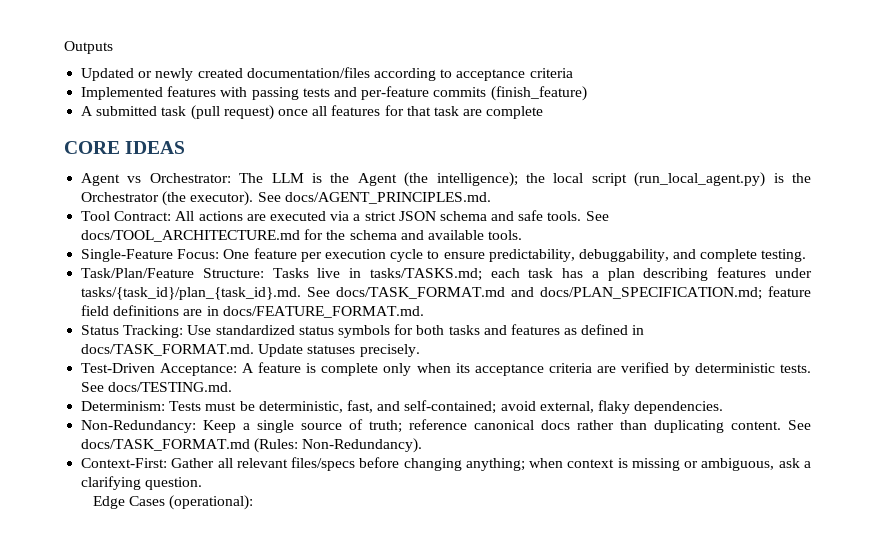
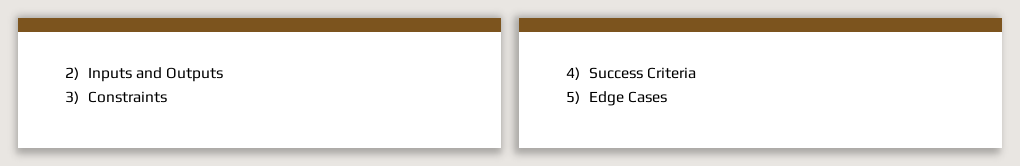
- Outputs
- Updated or newly created documentation/files according to acceptance criteria
- Implemented features with passing tests and per-feature commits (finish_feature)
- A submitted task (pull request) once all features for that task are complete
- CORE IDEAS
- Agent vs Orchestrator: The LLM is the Agent (the intelligence); the local script (run_local_agent.py) is the Orchestrator (the executor). See docs/AGENT_PRINCIPLES.md.
- Tool Contract: All actions are executed via a strict JSON schema and safe tools. See docs/TOOL_ARCHITECTURE.md for the schema and available tools.
- Single-Feature Focus: One feature per execution cycle to ensure predictability, debuggability, and complete testing.
- Task/Plan/Feature Structure: Tasks live in tasks/TASKS.md; each task has a plan describing features under tasks/{task_id}/plan_{task_id}.md. See docs/TASK_FORMAT.md and docs/PLAN_SPECIFICATION.md; feature field definitions are in docs/FEATURE_FORMAT.md.
- Status Tracking: Use standardized status symbols for both tasks and features as defined in docs/TASK_FORMAT.md. Update statuses precisely.
- Test-Driven Acceptance: A feature is complete only when its acceptance criteria are verified by deterministic tests. See docs/TESTING.md.
- Determinism: Tests must be deterministic, fast, and self-contained; avoid external, flaky dependencies.
- Non-Redundancy: Keep a single source of truth; reference canonical docs rather than duplicating content. See docs/TASK_FORMAT.md (Rules: Non-Redundancy).
- Context-First: Gather all relevant files/specs before changing anything; when context is missing or ambiguous, ask a clarifying question.
- Edge Cases (operational):
+ 2) Inputs and Outputs
+ 3) Constraints
+ 4) Success Criteria
+ 5) Edge Cases

